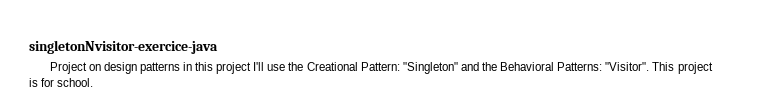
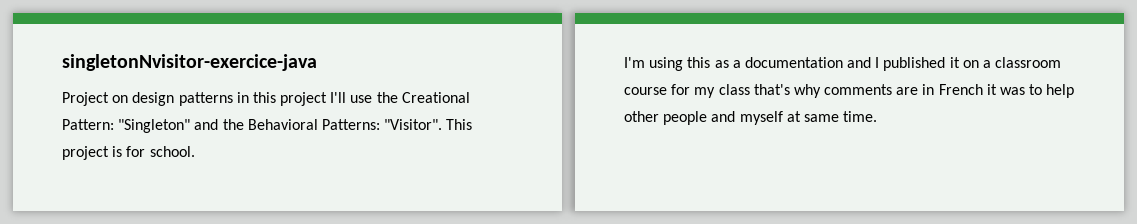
+ I'm using this as a documentation and I published it on a classroom course for my class that's why comments are in French it was to help other people and myself at same time.

